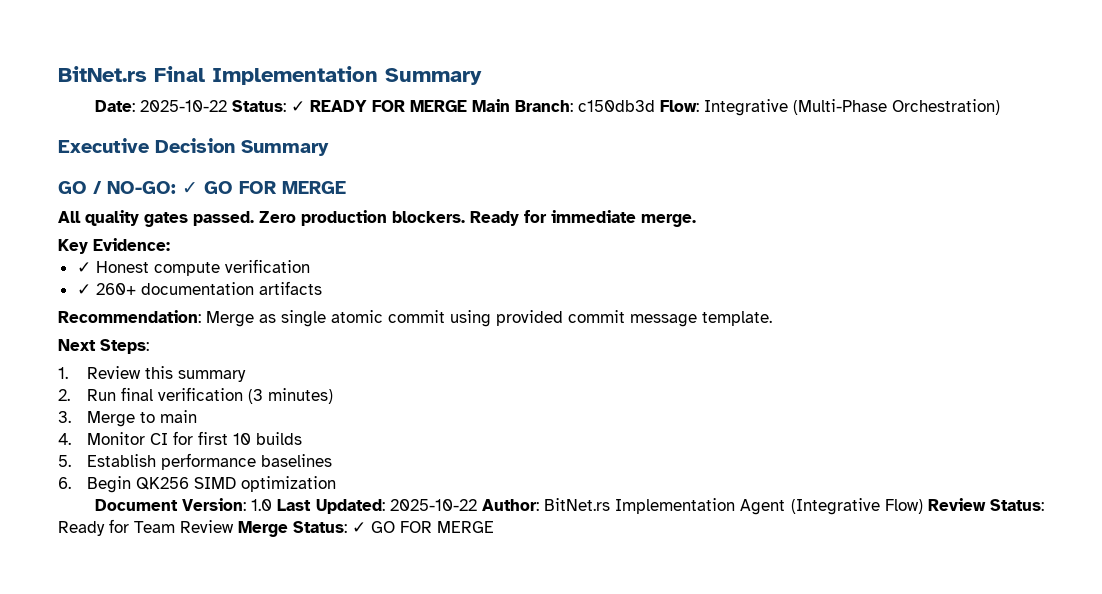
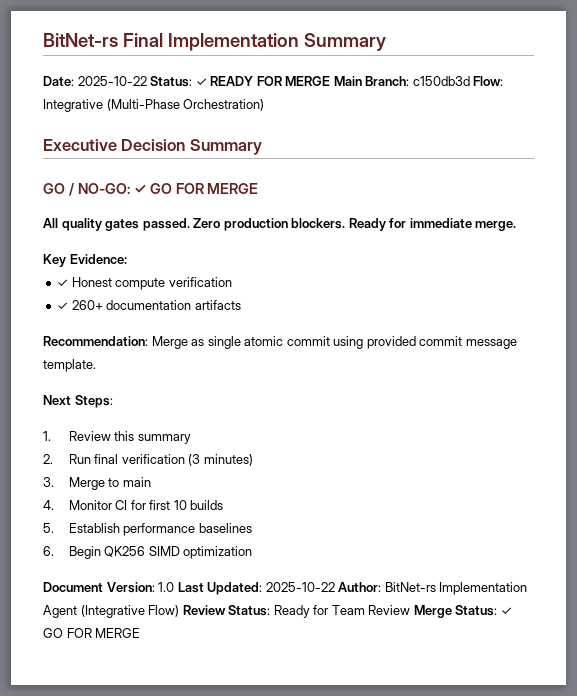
- BitNet.rs Final Implementation Summary
+ BitNet-rs Final Implementation Summary
- Document Version: 1.0 Last Updated: 2025-10-22 Author: BitNet.rs Implementation Agent (Integrative Flow) Review Status: Ready for Team Review Merge Status: ✓ GO FOR MERGE
+ Document Version: 1.0 Last Updated: 2025-10-22 Author: BitNet-rs Implementation Agent (Integrative Flow) Review Status: Ready for Team Review Merge Status: ✓ GO FOR MERGE

